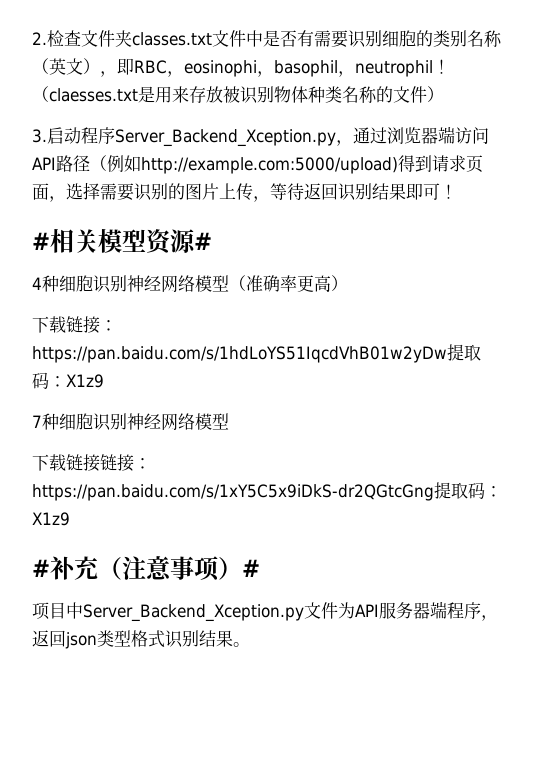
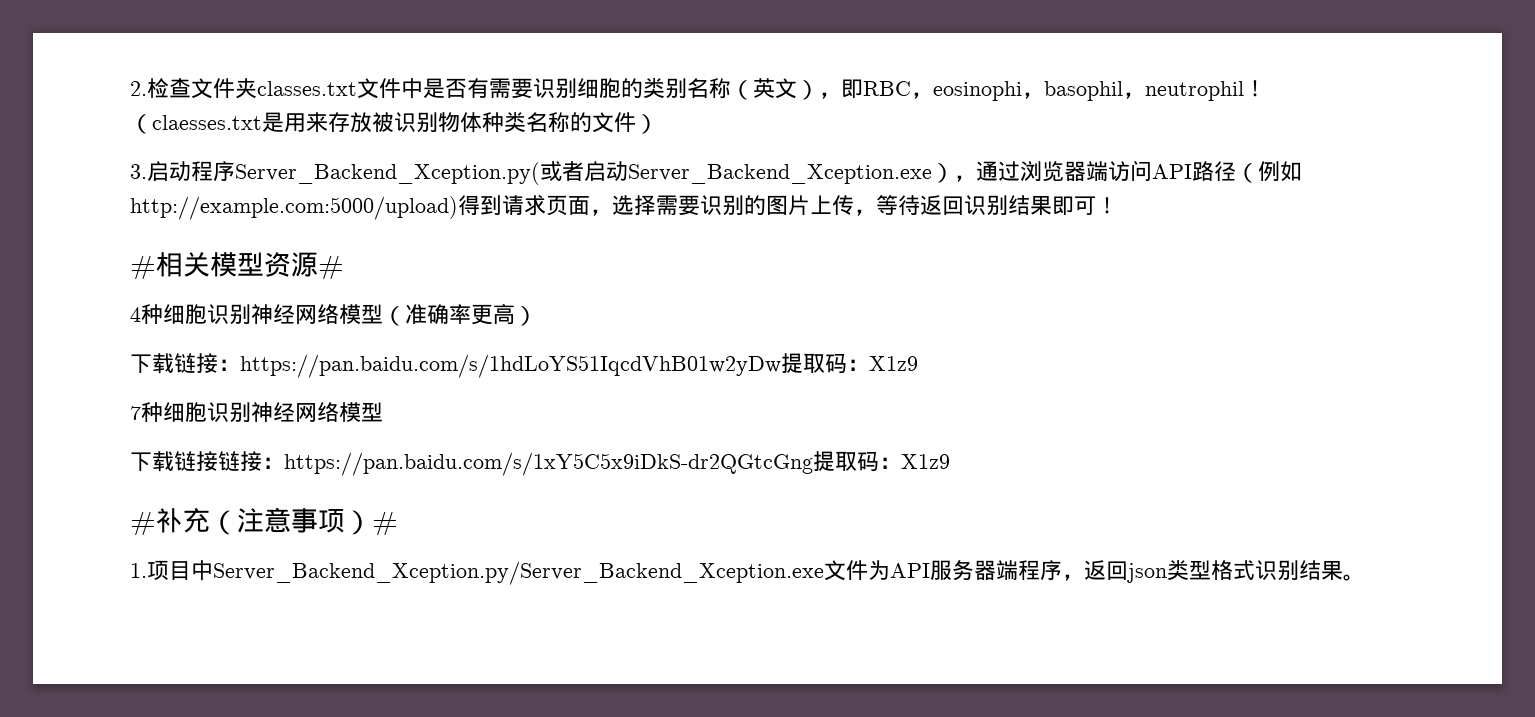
- 3.启动程序Server_Backend_Xception.py，通过浏览器端访问API路径（例如http://example.com:5000/upload)得到请求页面，选择需要识别的图片上传，等待返回识别结果即可！
+ 3.启动程序Server_Backend_Xception.py(或者启动Server_Backend_Xception.exe），通过浏览器端访问API路径（例如http://example.com:5000/upload)得到请求页面，选择需要识别的图片上传，等待返回识别结果即可！
- 项目中Server_Backend_Xception.py文件为API服务器端程序，返回json类型格式识别结果。
+ 1.项目中Server_Backend_Xception.py/Server_Backend_Xception.exe文件为API服务器端程序，返回json类型格式识别结果。

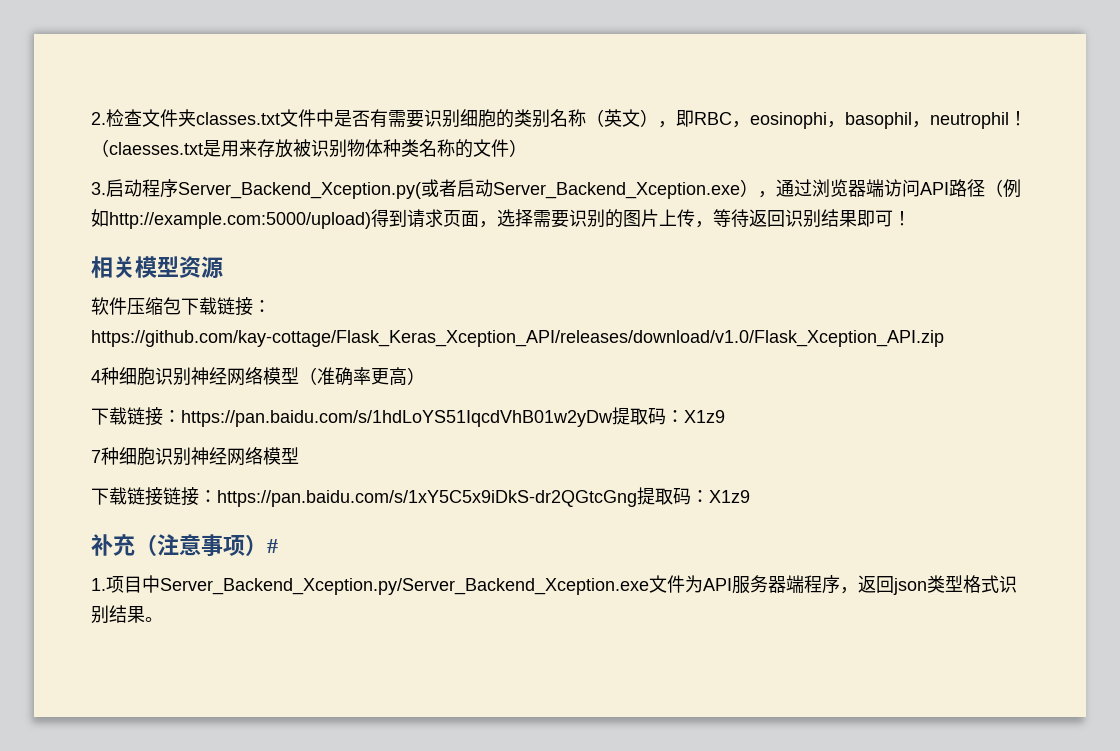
- #相关模型资源#
+ 相关模型资源
+ 软件压缩包下载链接：https://github.com/kay-cottage/Flask_Keras_Xception_API/releases/download/v1.0/Flask_Xception_API.zip
- #补充（注意事项）#
+ 补充（注意事项）#

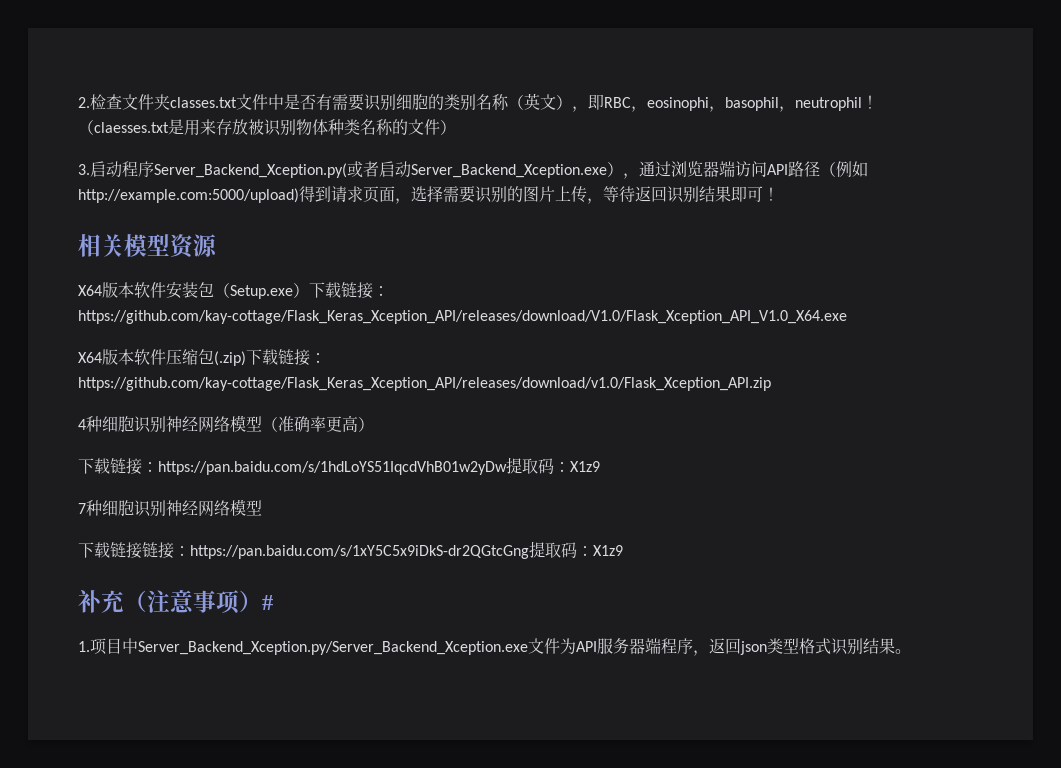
- 软件压缩包下载链接：https://github.com/kay-cottage/Flask_Keras_Xception_API/releases/download/v1.0/Flask_Xception_API.zip
+ X64版本软件安装包（Setup.exe）下载链接：https://github.com/kay-cottage/Flask_Keras_Xception_API/releases/download/V1.0/Flask_Xception_API_V1.0_X64.exe
+ X64版本软件压缩包(.zip)下载链接：https://github.com/kay-cottage/Flask_Keras_Xception_API/releases/download/v1.0/Flask_Xception_API.zip

